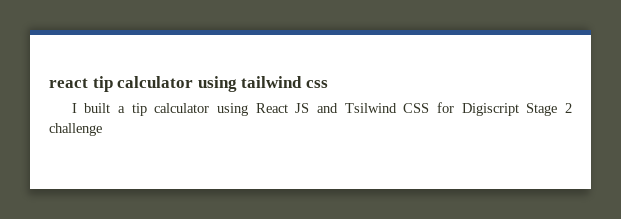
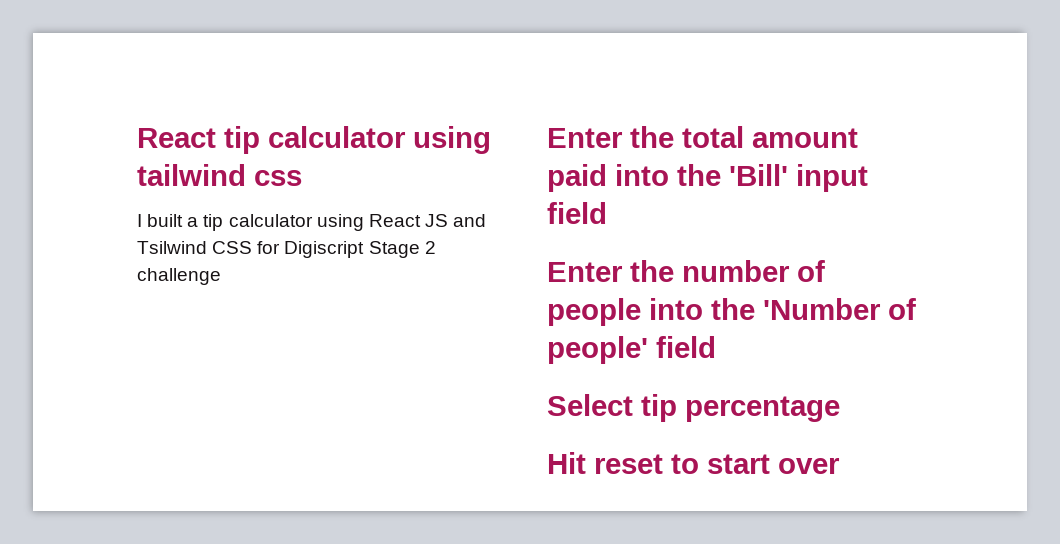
- react tip calculator using tailwind css
+ React tip calculator using tailwind css
+ Enter the total amount paid into the 'Bill' input field
+ Enter the number of people into the 'Number of people' field
+ Select tip percentage
+ Hit reset to start over

